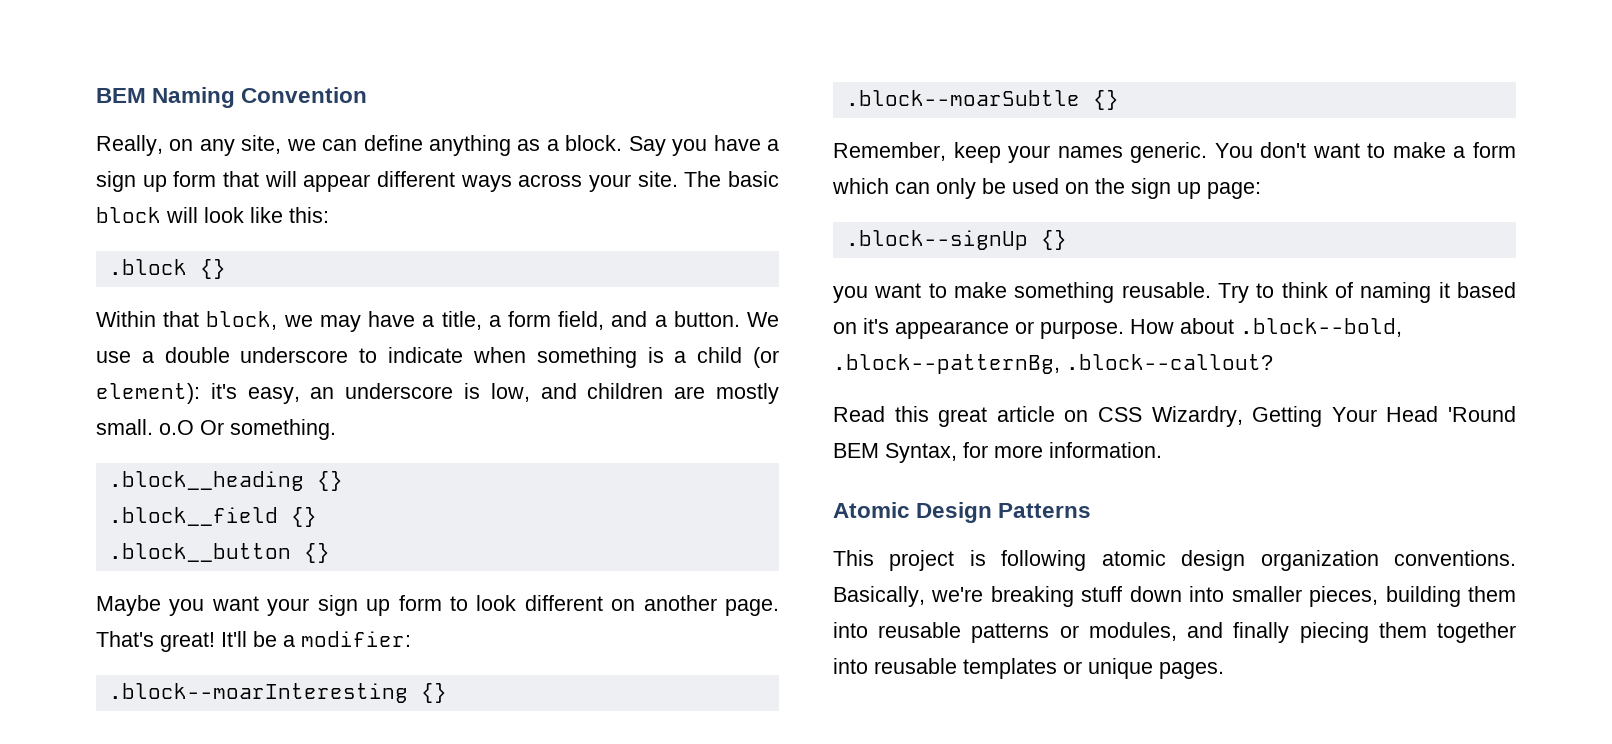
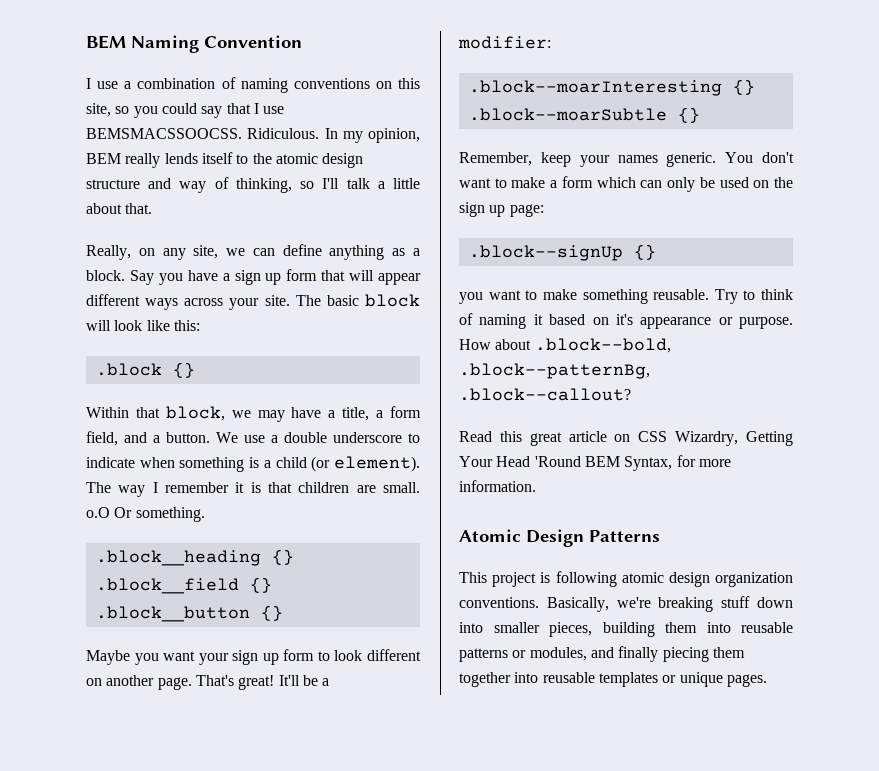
+ I use a combination of naming conventions on this site, so you could say that I use BEMSMACSSOOCSS. Ridiculous. In my opinion, BEM really lends itself to the atomic design structure and way of thinking, so I'll talk a little about that.
- We use a double underscore to indicate when something is a child (or element): it's easy, an underscore is low, and children are mostly small. o.O Or something.
+ We use a double underscore to indicate when something is a child (or element). The way I remember it is that children are small. o.O Or something.

